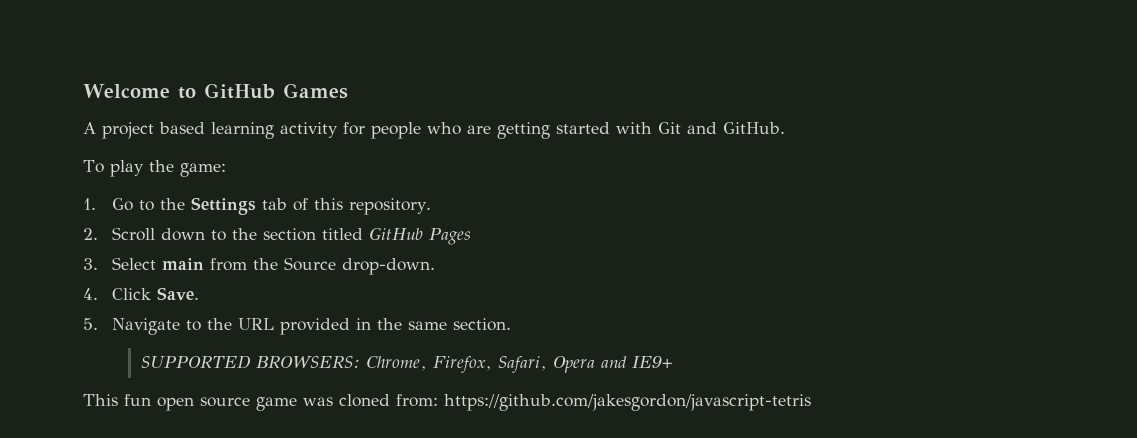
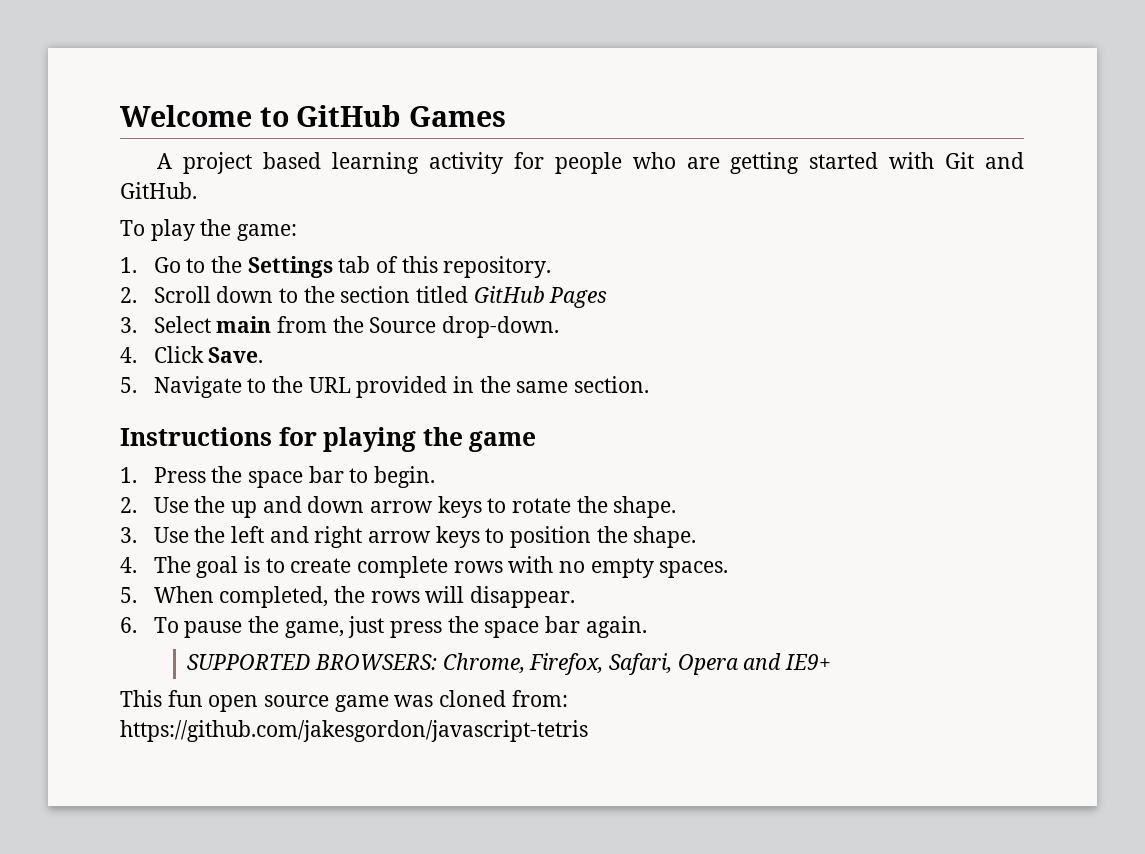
+ Instructions for playing the game
+ 1. Press the space bar to begin.
+ 2. Use the up and down arrow keys to rotate the shape.
+ 3. Use the left and right arrow keys to position the shape.
+ 4. The goal is to create complete rows with no empty spaces.
+ 5. When completed, the rows will disappear.
+ 6. To pause the game, just press the space bar again.

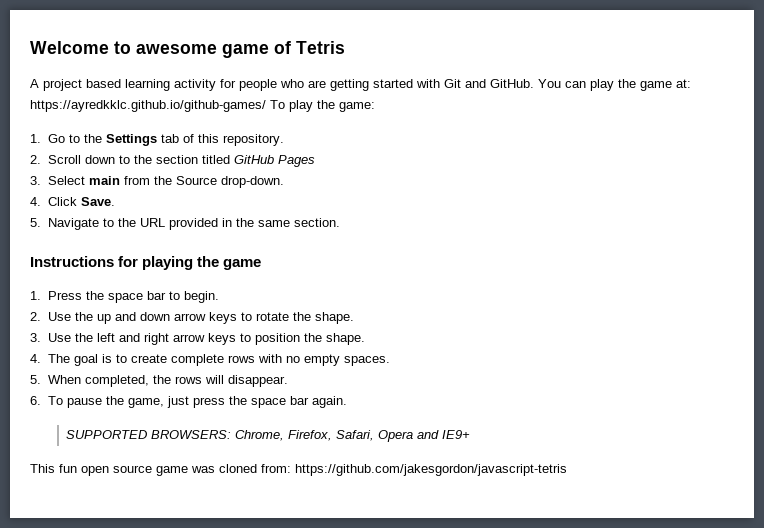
- Welcome to GitHub Games
+ Welcome to awesome game of Tetris
- A project based learning activity for people who are getting started with Git and GitHub.
- To play the game:
+ A project based learning activity for people who are getting started with Git and GitHub. You can play the game at: https://ayredkklc.github.io/github-games/ To play the game:

